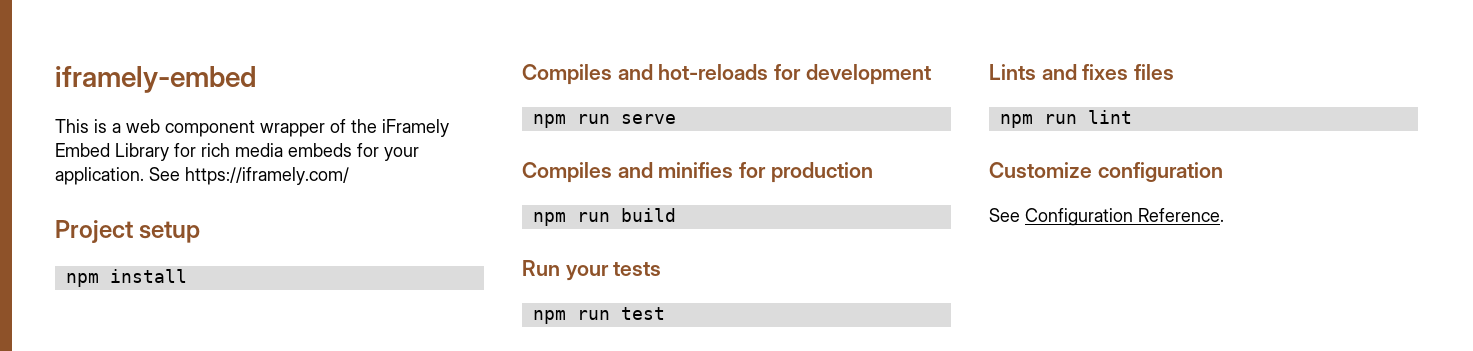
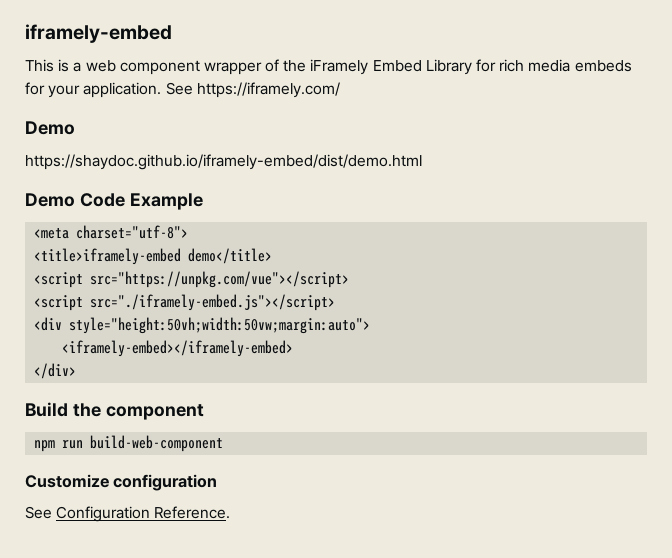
  See https://iframely.com/
- Project setup
- npm install
- Compiles and hot-reloads for development
- npm run serve
- Compiles and minifies for production
- npm run build
- Run your tests
- npm run test
- Lints and fixes files
- npm run lint
+ Demo
+ https://shaydoc.github.io/iframely-embed/dist/demo.html
+ Demo Code Example
+ <meta charset="utf-8">
+ <title>iframely-embed demo</title>
+ <script src="https://unpkg.com/vue"></script>
+ <script src="./iframely-embed.js"></script>
+ <div style="height:50vh;width:50vw;margin:auto">
+ <iframely-embed></iframely-embed>
+ </div>
+ Build the component
+ npm run build-web-component

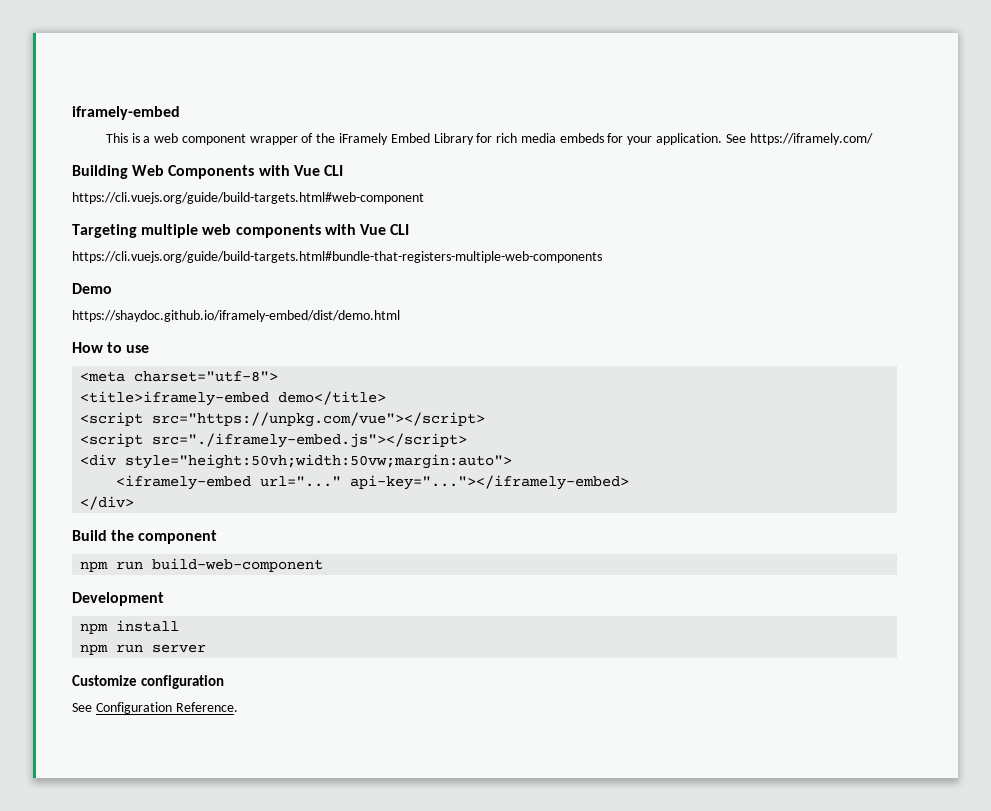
+ Building Web Components with Vue CLI
+ https://cli.vuejs.org/guide/build-targets.html#web-component
+ Targeting multiple web components with Vue CLI
+ https://cli.vuejs.org/guide/build-targets.html#bundle-that-registers-multiple-web-components
- Demo Code Example
+ How to use
- <iframely-embed></iframely-embed>
+ <iframely-embed url="..." api-key="..."></iframely-embed>
+ Development
+ npm install
+ npm run server

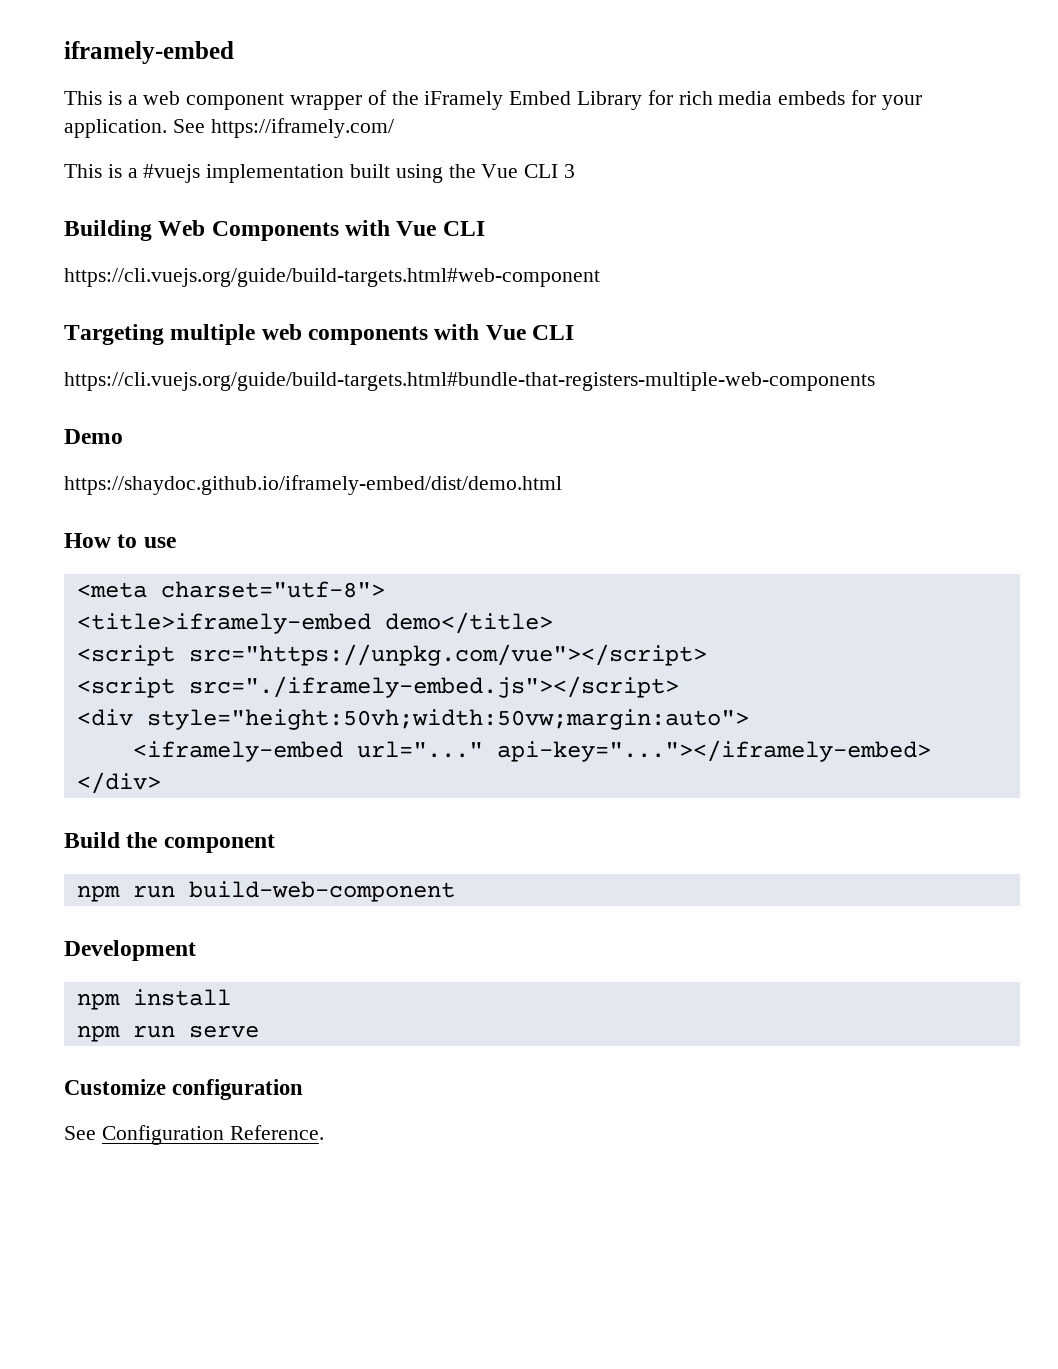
+ This is a #vuejs implementation built using the Vue CLI 3
- npm run server
+ npm run serve

